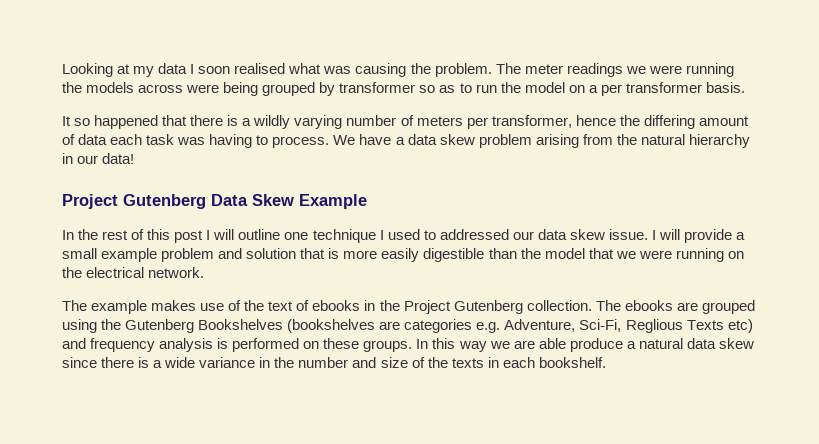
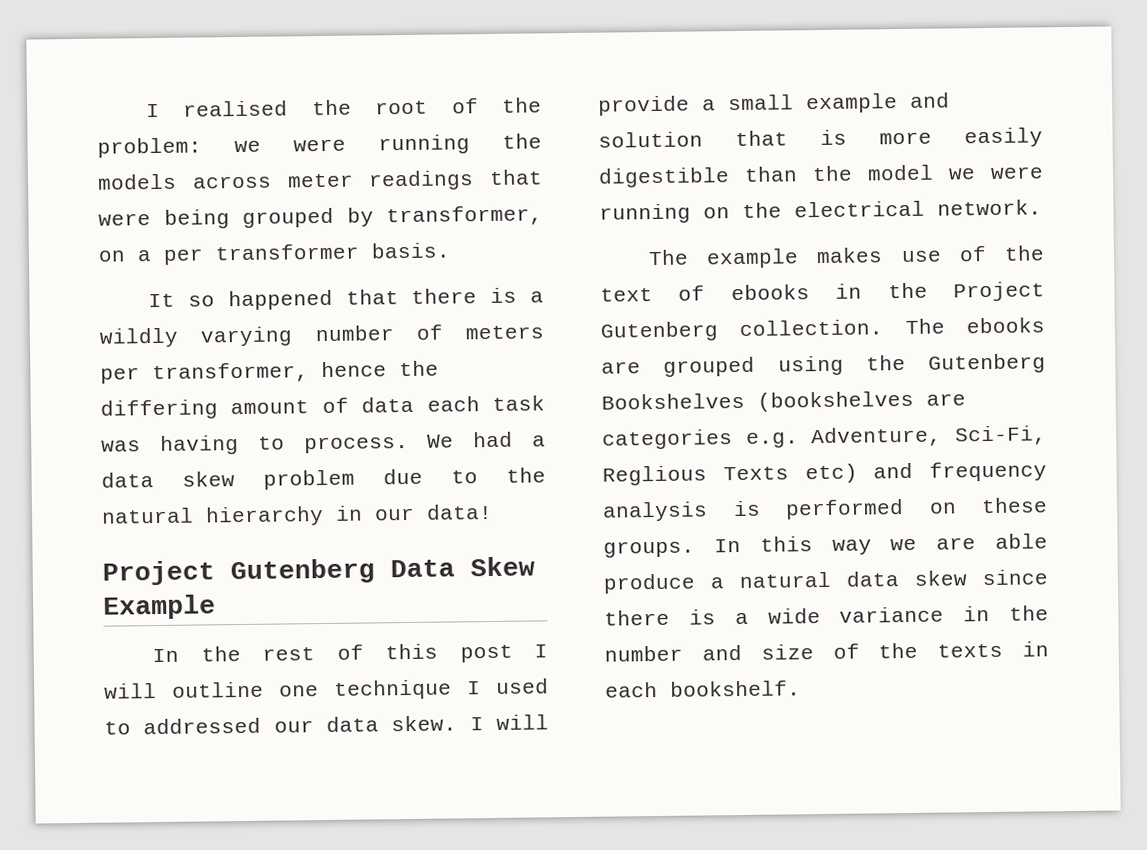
- Looking at my data I soon realised what was causing the problem. The meter readings we were running the models across were being grouped by transformer so as to run the model on a per transformer basis.
+ I realised the root of the problem: we were running the models across meter readings that were being grouped by transformer, on a per transformer basis.
- We have a data skew problem arising from the natural hierarchy in our data!
+ We had a data skew problem due to the natural hierarchy in our data!
- In the rest of this post I will outline one technique I used to addressed our data skew issue.
+ In the rest of this post I will outline one technique I used to addressed our data skew.
- I will provide a small example problem and solution that is more easily digestible than the model that we were running on the electrical network.
+ I will provide a small example and solution that is more easily digestible than the model we were running on the electrical network.

